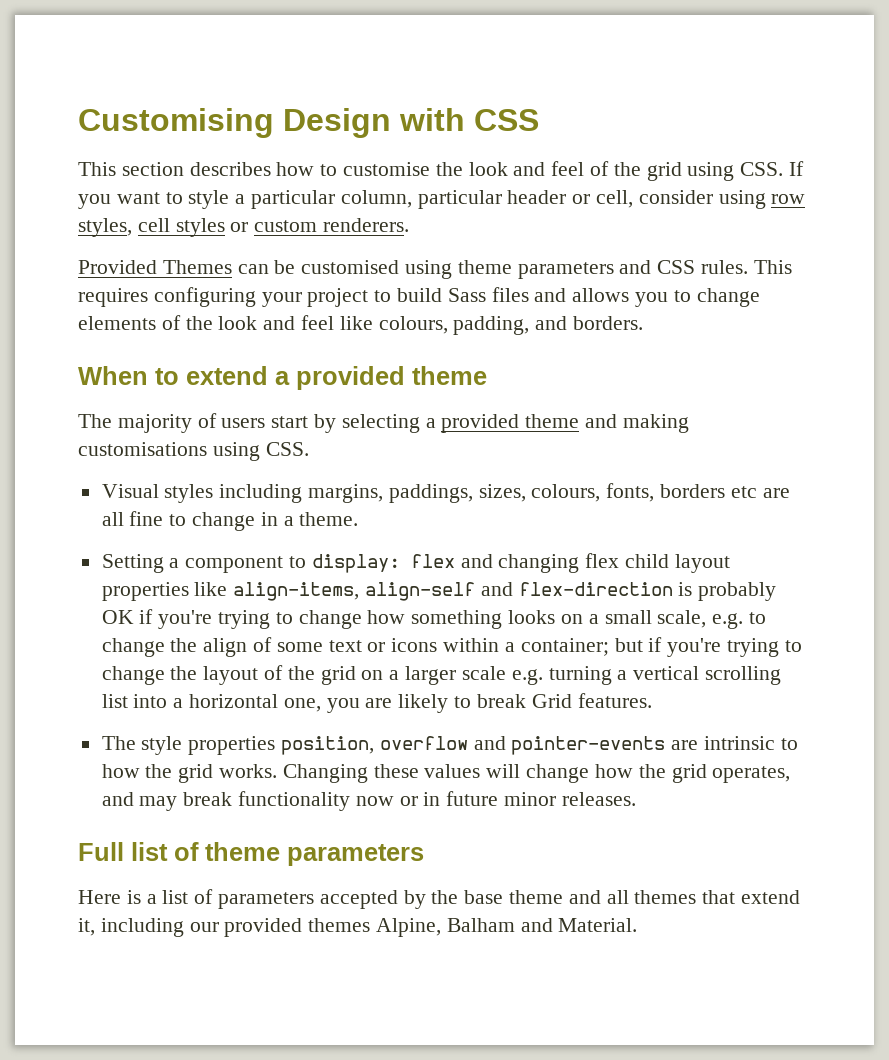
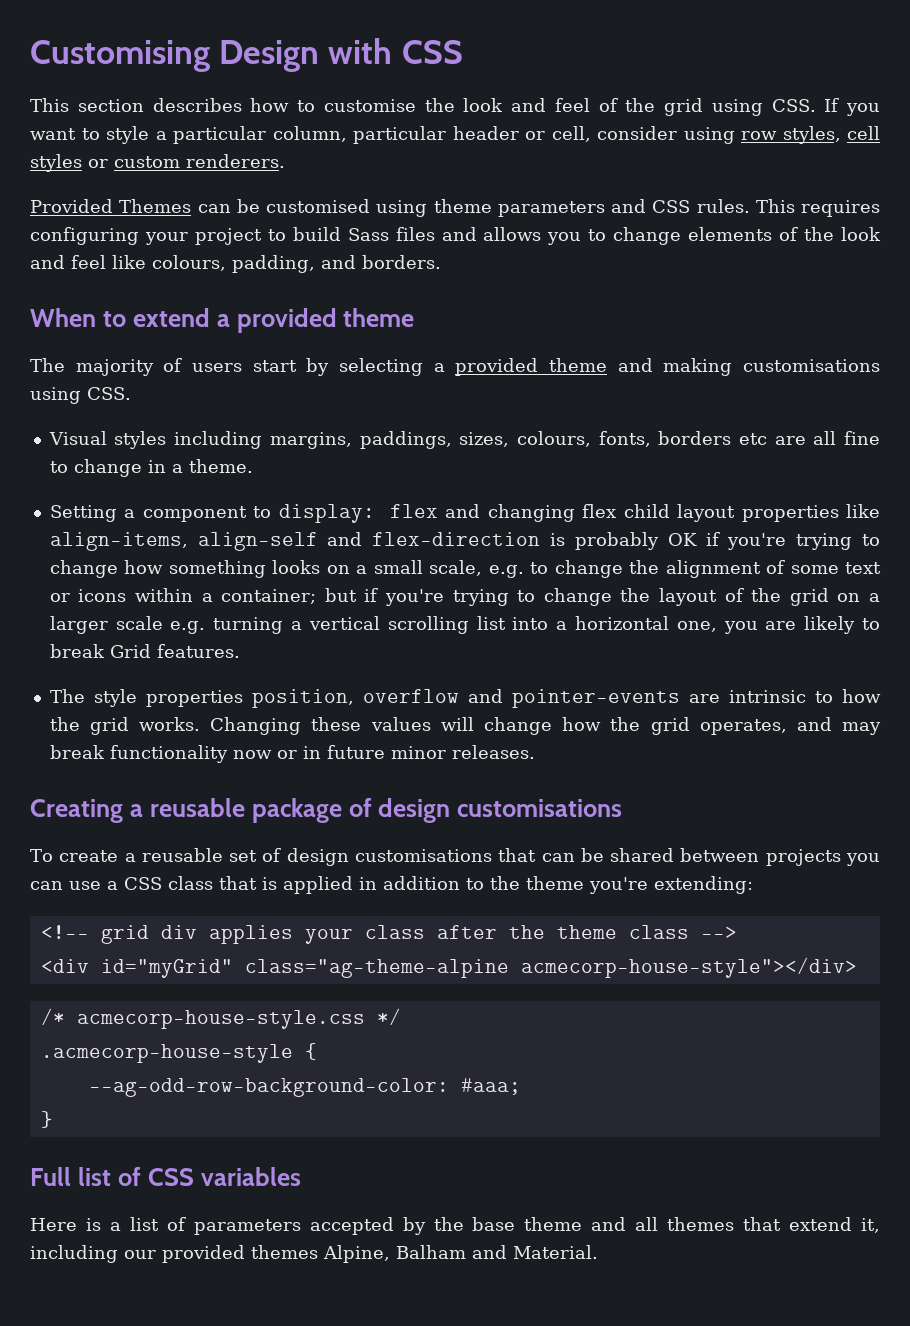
- flex and changing flex child layout properties like align-items, align-self and flex-direction is probably OK if you're trying to change how something looks on a small scale, e.g. to change the align of some text or icons within a container;
+ flex and changing flex child layout properties like align-items, align-self and flex-direction is probably OK if you're trying to change how something looks on a small scale, e.g. to change the alignment of some text or icons within a container;
+ Creating a reusable package of design customisations
+ To create a reusable set of design customisations that can be shared between projects you can use a CSS class that is applied in addition to the theme you're extending:
+ <!-- grid div applies your class after the theme class -->
+ <div id="myGrid" class="ag-theme-alpine acmecorp-house-style"></div>
+ /* acmecorp-house-style.css */
+ .acmecorp-house-style {
+ --ag-odd-row-background-color: #aaa;
+ }
- Full list of theme parameters
+ Full list of CSS variables

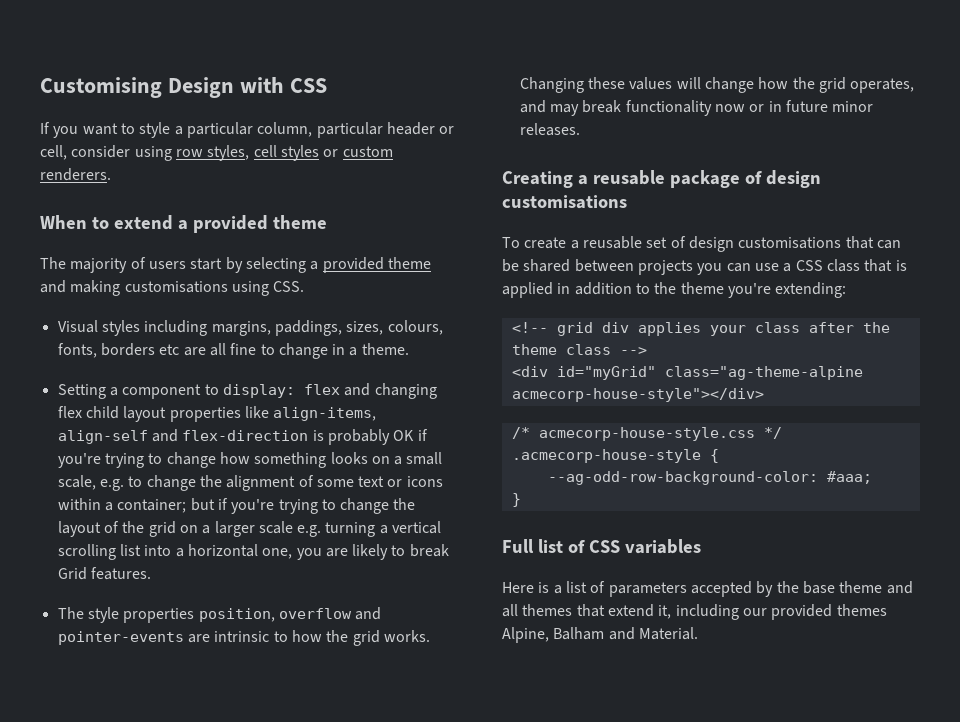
- This section describes how to customise the look and feel of the grid using CSS. If you want to style a particular column, particular header or cell, consider using row styles, cell styles or custom renderers.
+ If you want to style a particular column, particular header or cell, consider using row styles, cell styles or custom renderers.
- Provided Themes can be customised using theme parameters and CSS rules. This requires configuring your project to build Sass files and allows you to change elements of the look and feel like colours, padding, and borders.

